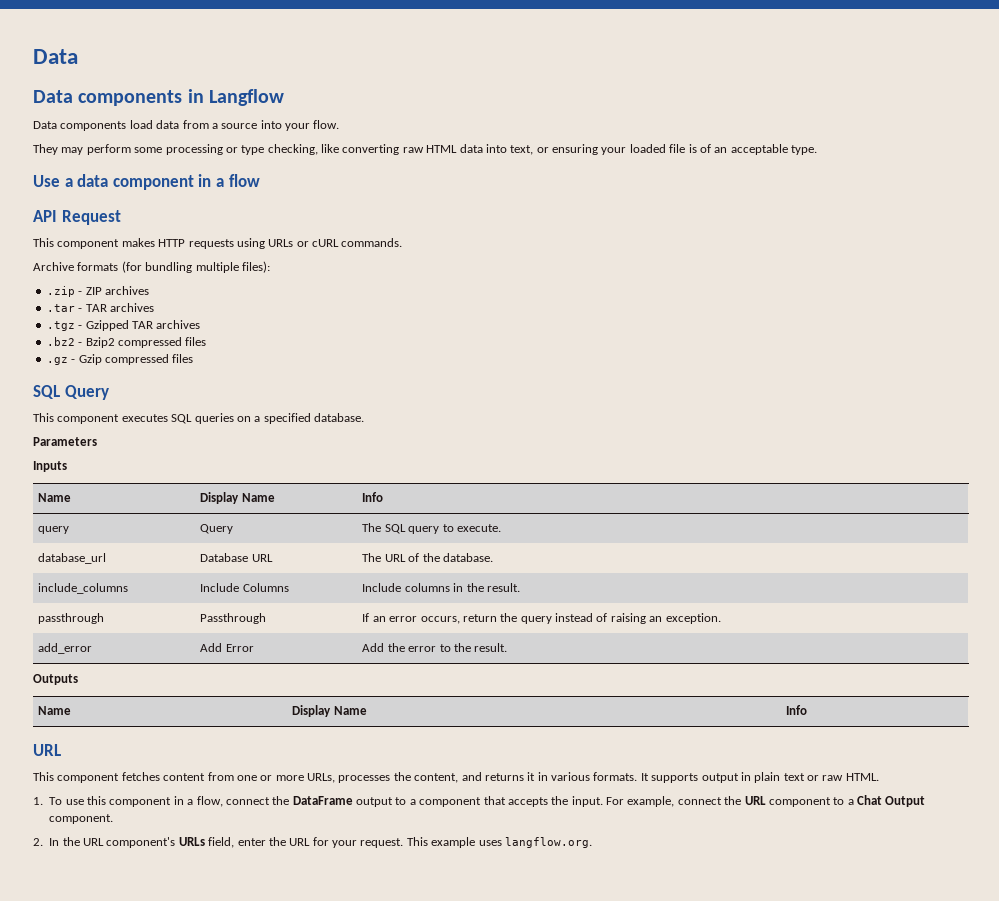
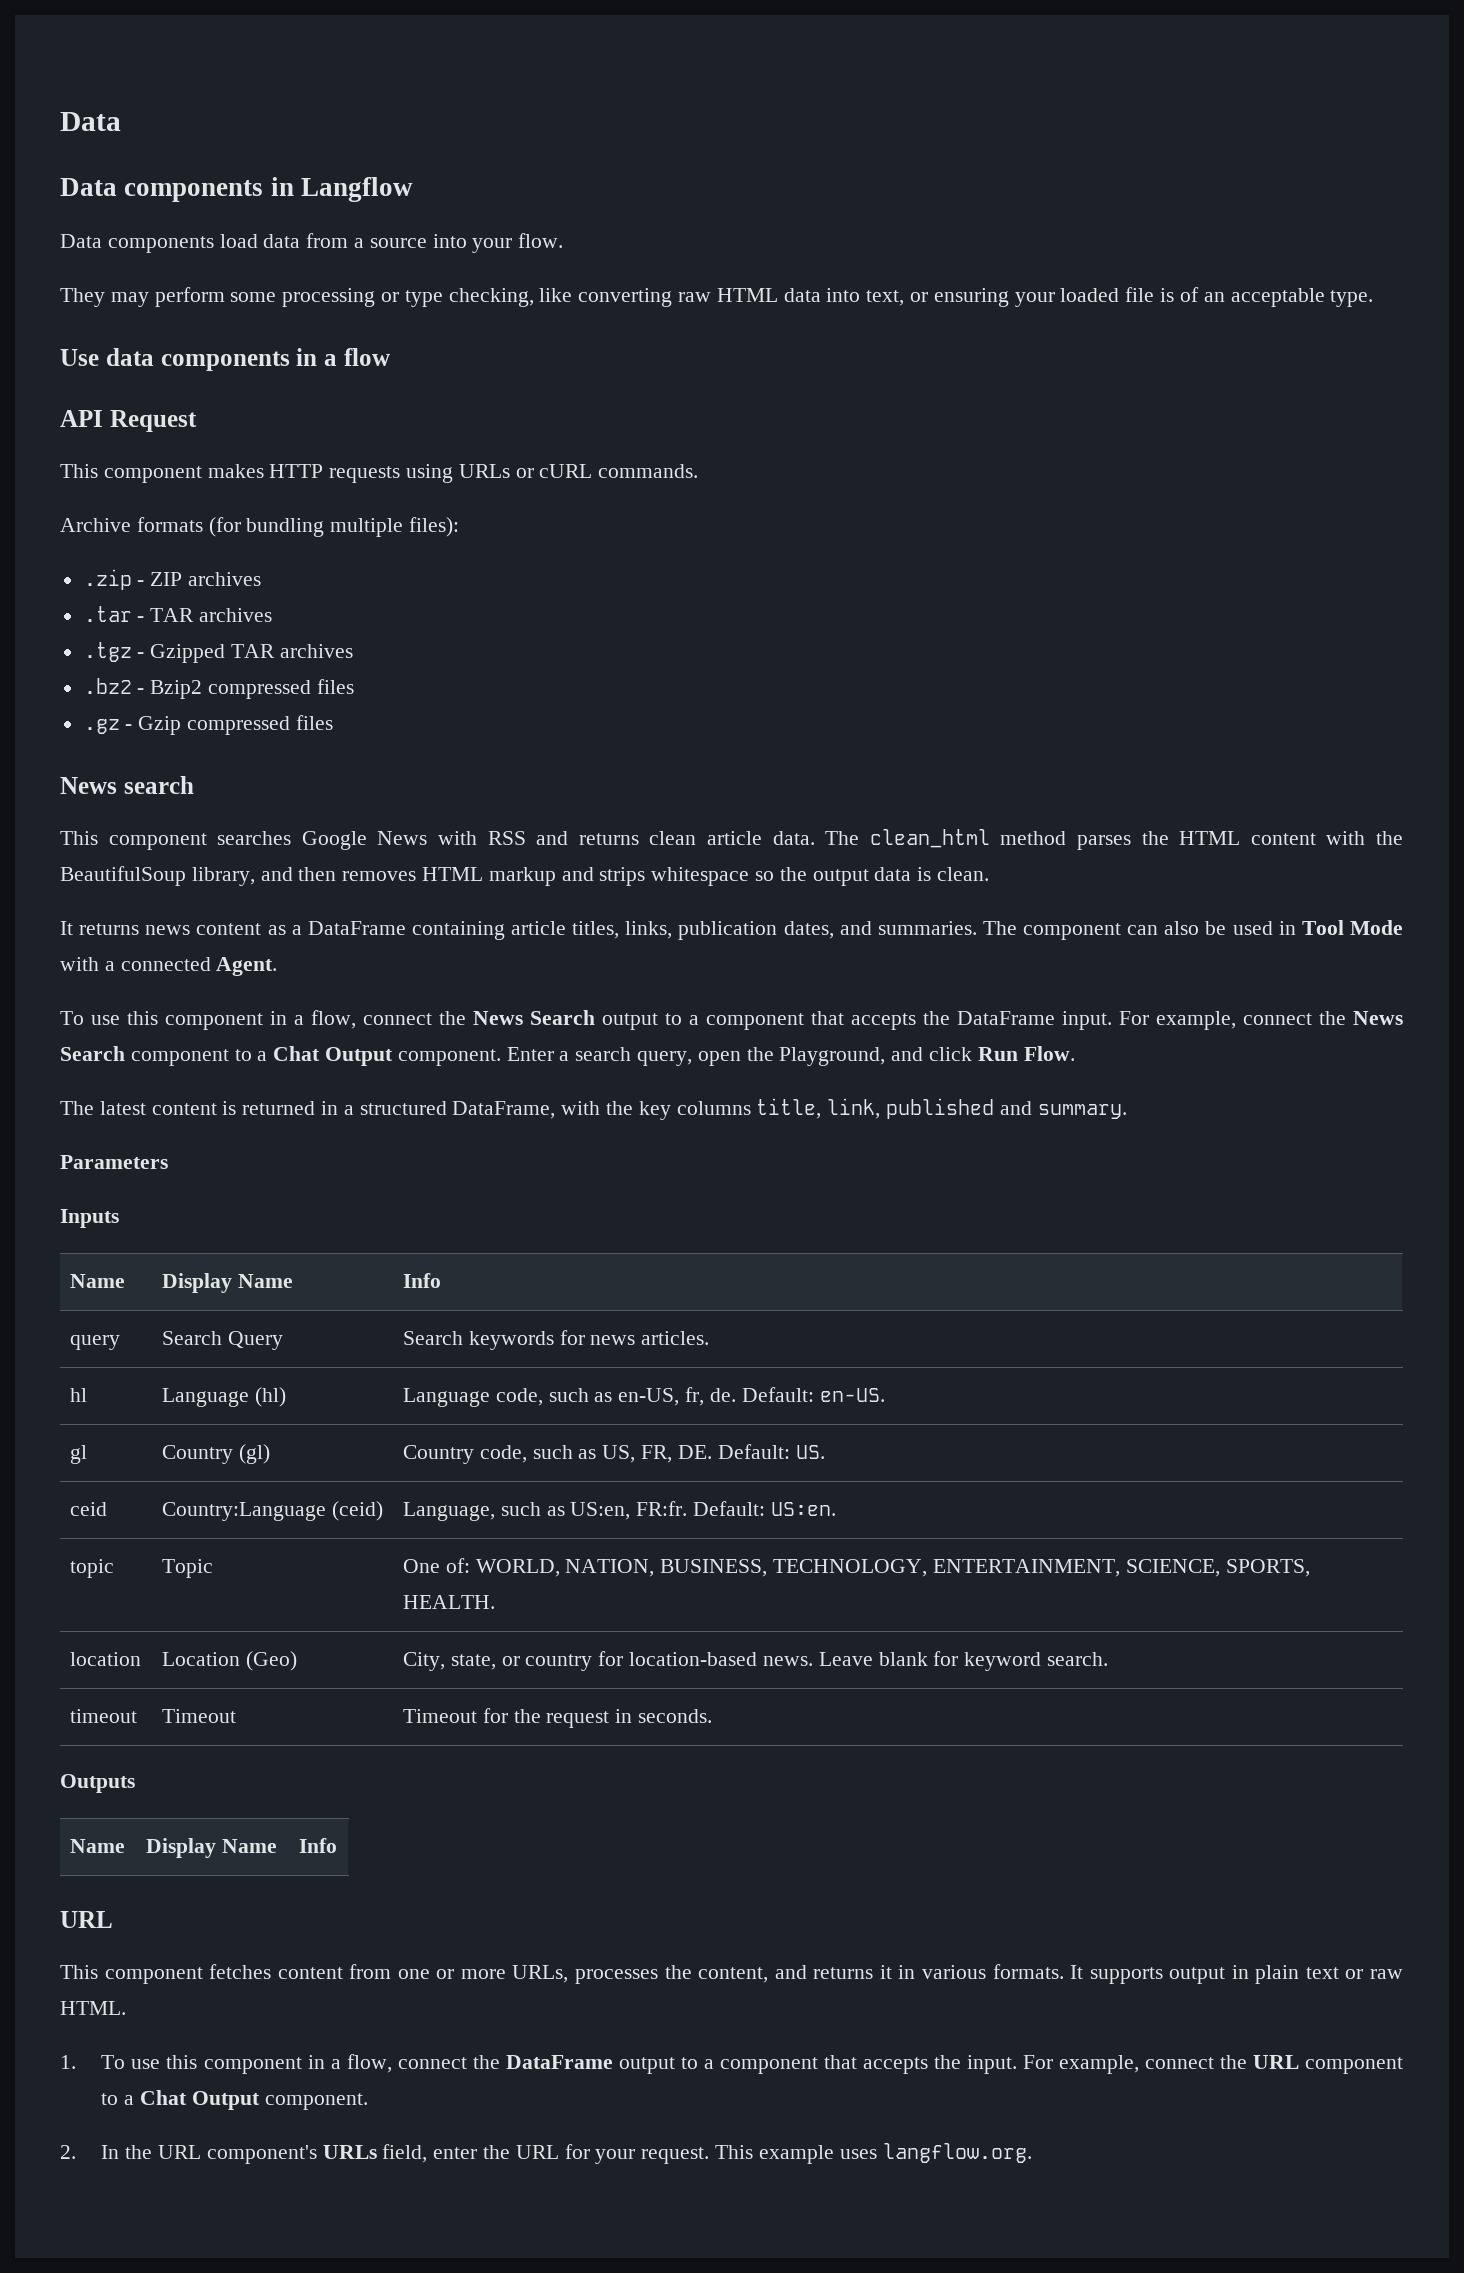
- Use a data component in a flow
+ Use data components in a flow
- SQL Query
- This component executes SQL queries on a specified database.
+ News search
+ This component searches Google News with RSS and returns clean article data. The clean_html method parses the HTML content with the BeautifulSoup library, and then removes HTML markup and strips whitespace so the output data is clean.
+ It returns news content as a DataFrame containing article titles, links, publication dates, and summaries. The component can also be used in Tool Mode with a connected Agent.
+ To use this component in a flow, connect the News Search output to a component that accepts the DataFrame input. For example, connect the News Search component to a Chat Output component. Enter a search query, open the Playground, and click Run Flow.
+ The latest content is returned in a structured DataFrame, with the key columns title, link, published and summary.
- query | Query | The SQL query to execute.
- database_url | Database URL | The URL of the database.
- include_columns | Include Columns | Include columns in the result.
- passthrough | Passthrough | If an error occurs, return the query instead of raising an exception.
- add_error | Add Error | Add the error to the result.
+ query | Search Query | Search keywords for news articles.
+ hl | Language (hl) | Language code, such as en-US, fr, de. Default: en-US.
+ gl | Country (gl) | Country code, such as US, FR, DE. Default: US.
+ ceid | Country:Language (ceid) | Language, such as US:en, FR:fr. Default: US:en.
+ topic | Topic | One of: WORLD, NATION, BUSINESS, TECHNOLOGY, ENTERTAINMENT, SCIENCE, SPORTS, HEALTH.
+ location | Location (Geo) | City, state, or country for location-based news. Leave blank for keyword search.
+ timeout | Timeout | Timeout for the request in seconds.

